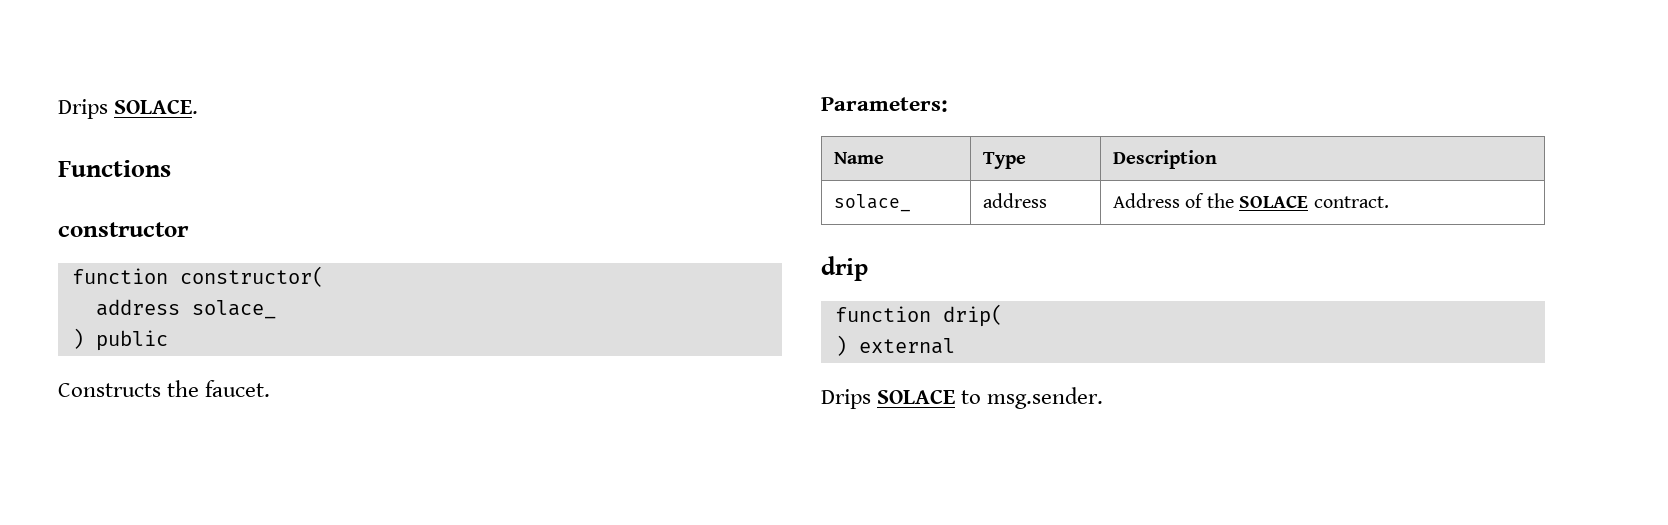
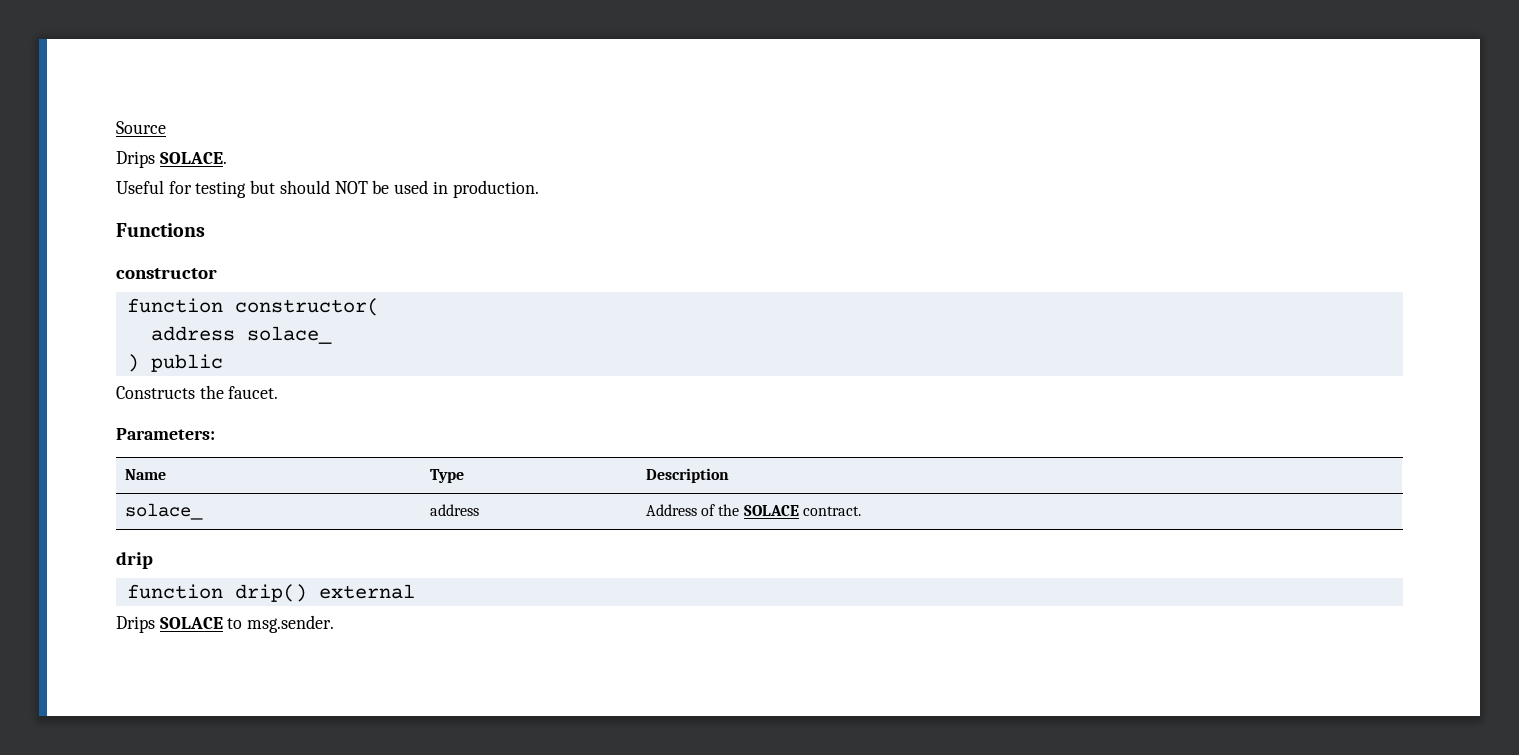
+ Source
+ Useful for testing but should NOT be used in production.
- function drip(
- ) external
+ function drip() external

